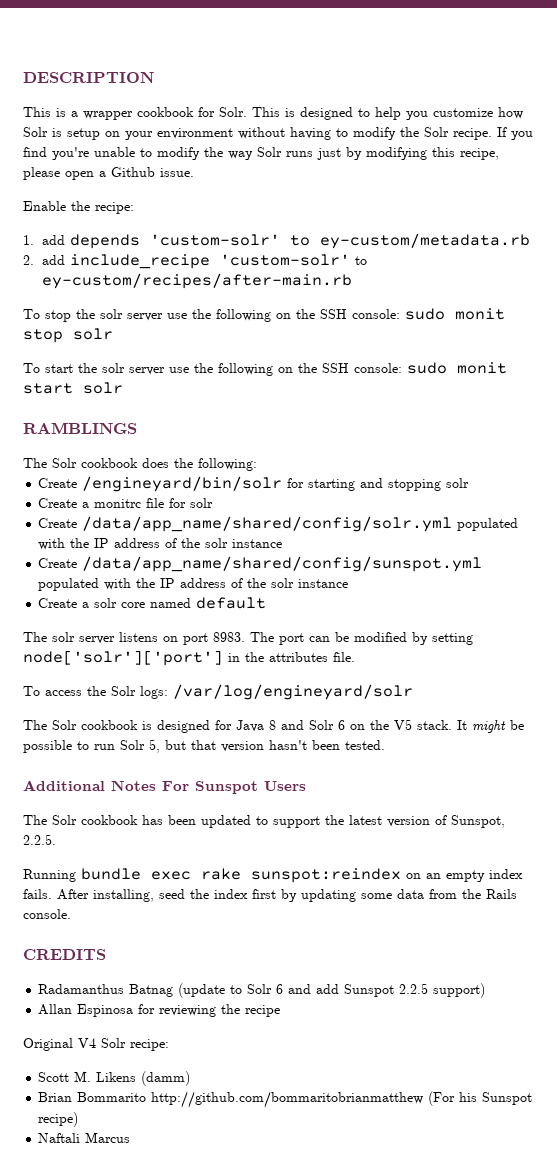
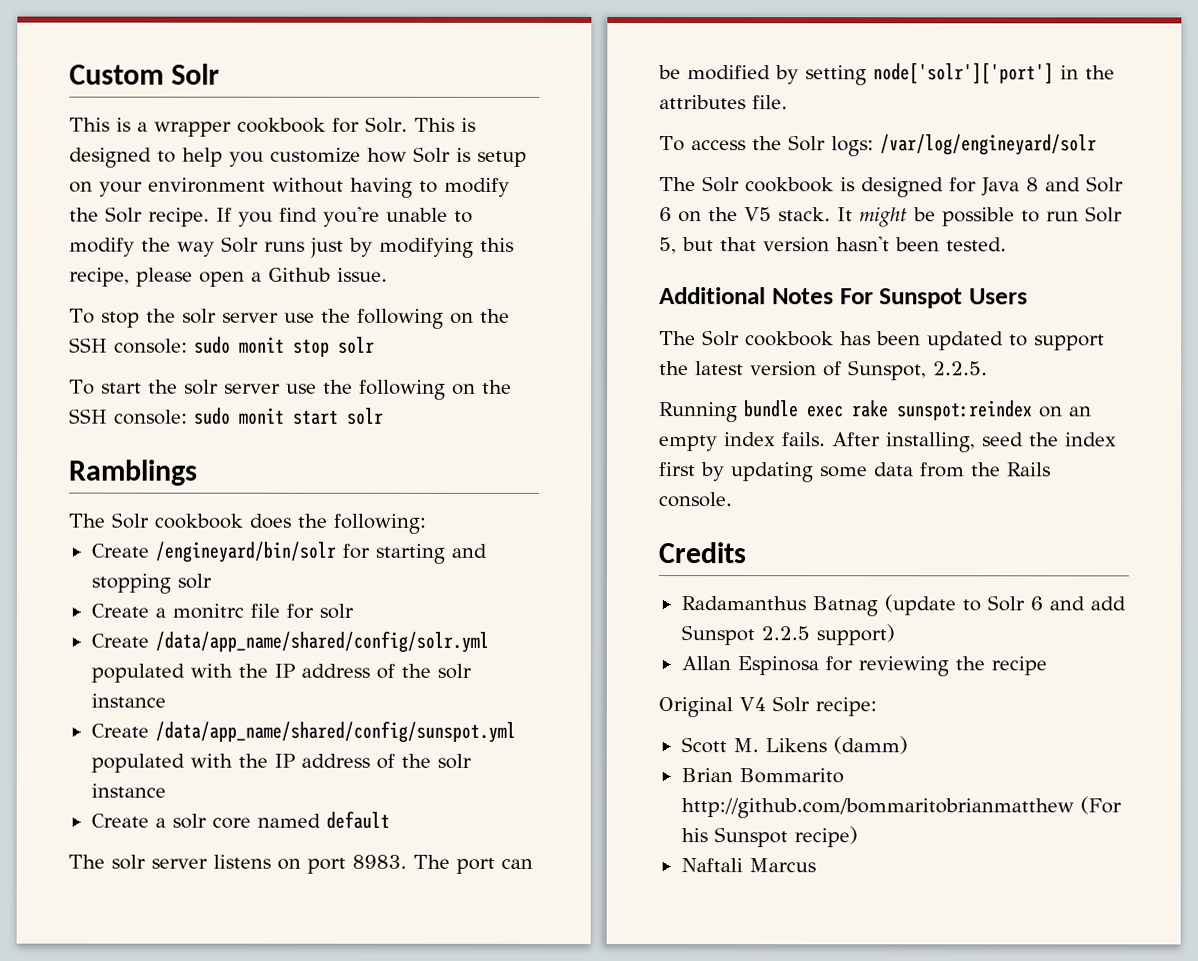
- DESCRIPTION
+ Custom Solr
- Enable the recipe:
- 1. add depends 'custom-solr' to ey-custom/metadata.rb
- 2. add include_recipe 'custom-solr' to ey-custom/recipes/after-main.rb
- RAMBLINGS
+ Ramblings
- CREDITS
+ Credits

